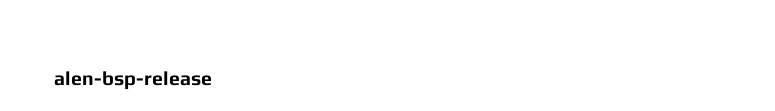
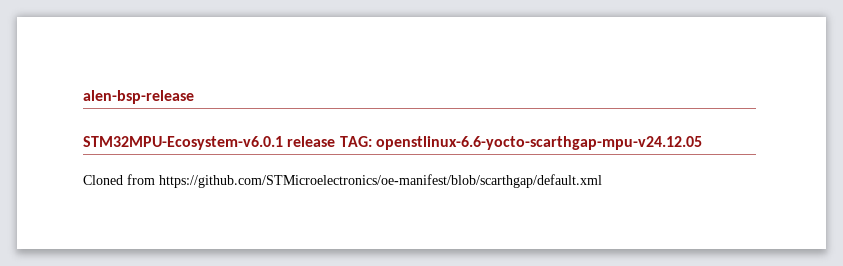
+ STM32MPU-Ecosystem-v6.0.1 release TAG: openstlinux-6.6-yocto-scarthgap-mpu-v24.12.05
+ Cloned from https://github.com/STMicroelectronics/oe-manifest/blob/scarthgap/default.xml

